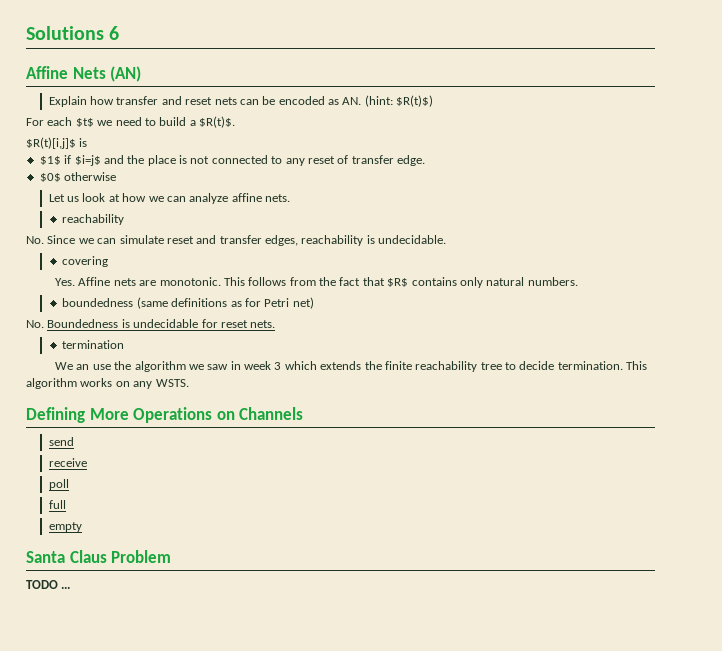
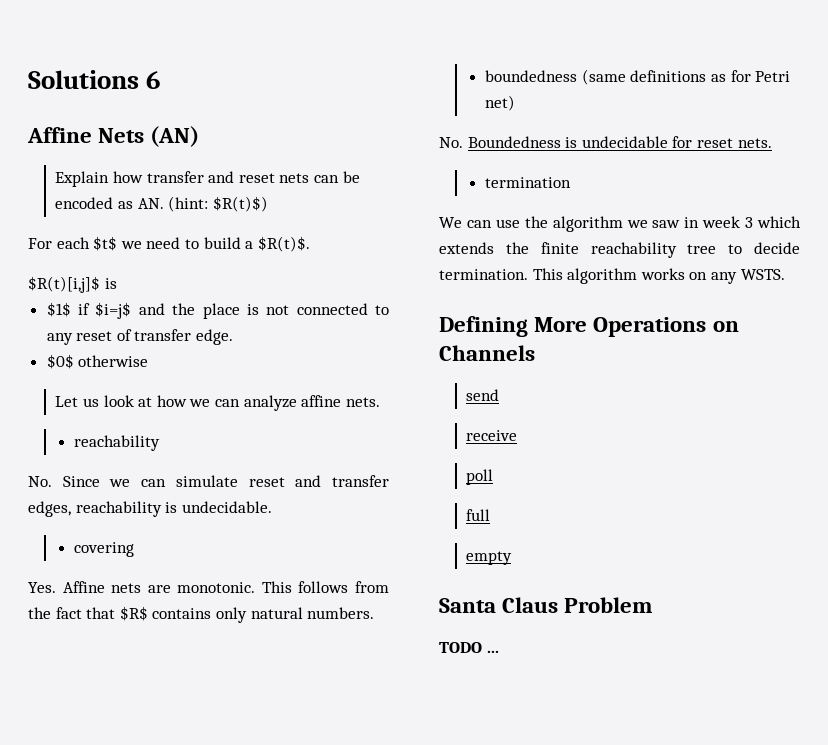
- We an use the algorithm we saw in week 3 which extends the finite reachability tree to decide termination.
+ We can use the algorithm we saw in week 3 which extends the finite reachability tree to decide termination.

